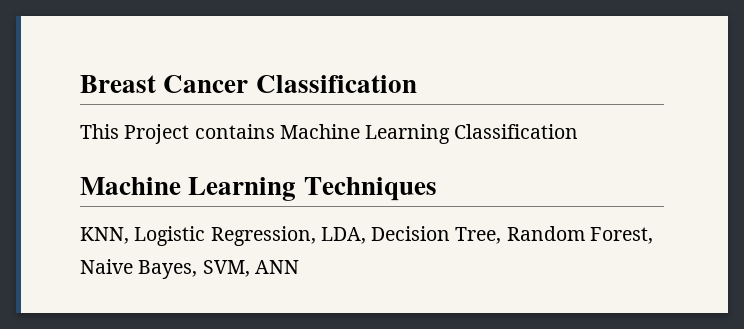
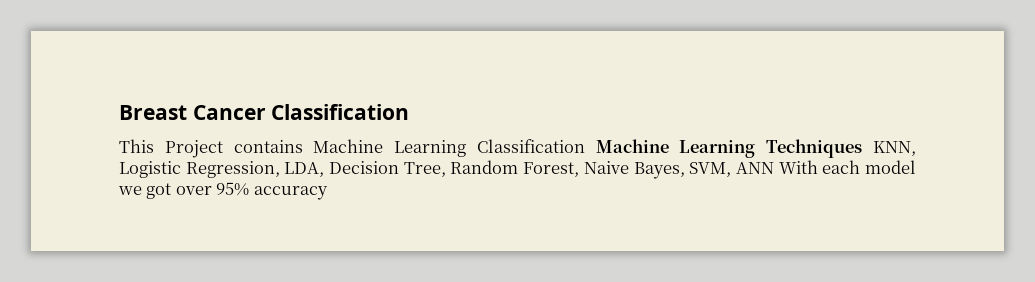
- This Project contains Machine Learning Classification
- Machine Learning Techniques
- KNN, Logistic Regression, LDA, Decision Tree, Random Forest, Naive Bayes, SVM, ANN
+ This Project contains Machine Learning Classification Machine Learning Techniques KNN, Logistic Regression, LDA, Decision Tree, Random Forest, Naive Bayes, SVM, ANN With each model we got over 95% accuracy

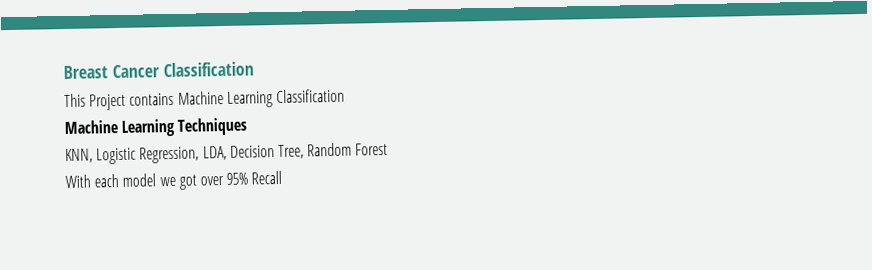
- This Project contains Machine Learning Classification Machine Learning Techniques KNN, Logistic Regression, LDA, Decision Tree, Random Forest, Naive Bayes, SVM, ANN With each model we got over 95% accuracy
+ This Project contains Machine Learning Classification
+ Machine Learning Techniques
+ KNN, Logistic Regression, LDA, Decision Tree, Random Forest
+ With each model we got over 95% Recall

